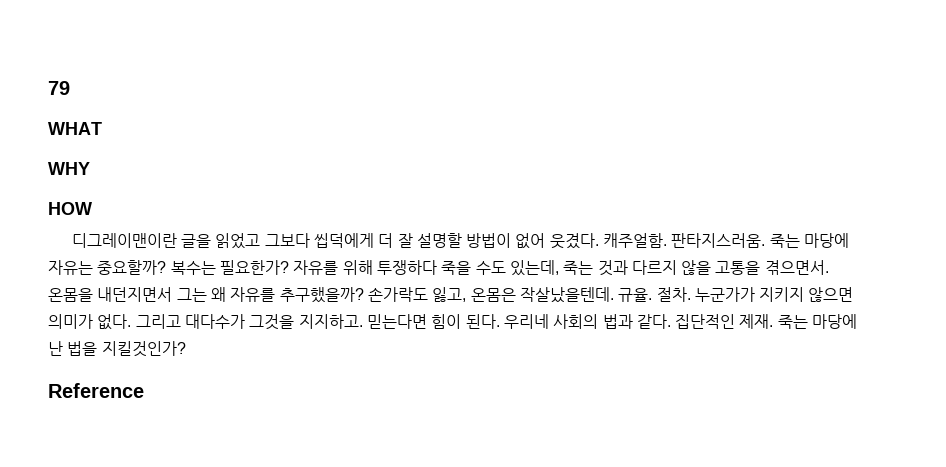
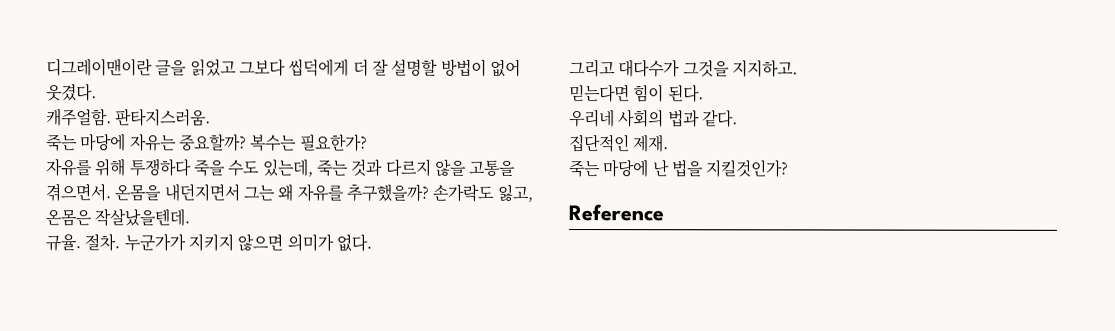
- 79
- WHAT
- WHY
- HOW
- 디그레이맨이란 글을 읽었고 그보다 씹덕에게 더 잘 설명할 방법이 없어 웃겼다. 캐주얼함.
+ 디그레이맨이란 글을 읽었고 그보다 씹덕에게 더 잘 설명할 방법이 없어 웃겼다.
+ 캐주얼함.
- 판타지스러움. 죽는 마당에 자유는 중요할까?
+ 판타지스러움.
+ 죽는 마당에 자유는 중요할까?
- 복수는 필요한가? 자유를 위해 투쟁하다 죽을 수도 있는데, 죽는 것과 다르지 않을 고통을 겪으면서.
+ 복수는 필요한가?
+ 자유를 위해 투쟁하다 죽을 수도 있는데, 죽는 것과 다르지 않을 고통을 겪으면서.
- 손가락도 잃고, 온몸은 작살났을텐데. 규율.
+ 손가락도 잃고, 온몸은 작살났을텐데.
+ 규율.
- 누군가가 지키지 않으면 의미가 없다. 그리고 대다수가 그것을 지지하고. 믿는다면 힘이 된다. 우리네 사회의 법과 같다. 집단적인 제재. 죽는 마당에 난 법을 지킬것인가?
+ 누군가가 지키지 않으면 의미가 없다.
+ 그리고 대다수가 그것을 지지하고.
+ 믿는다면 힘이 된다.
+ 우리네 사회의 법과 같다.
+ 집단적인 제재.
+ 죽는 마당에 난 법을 지킬것인가?

